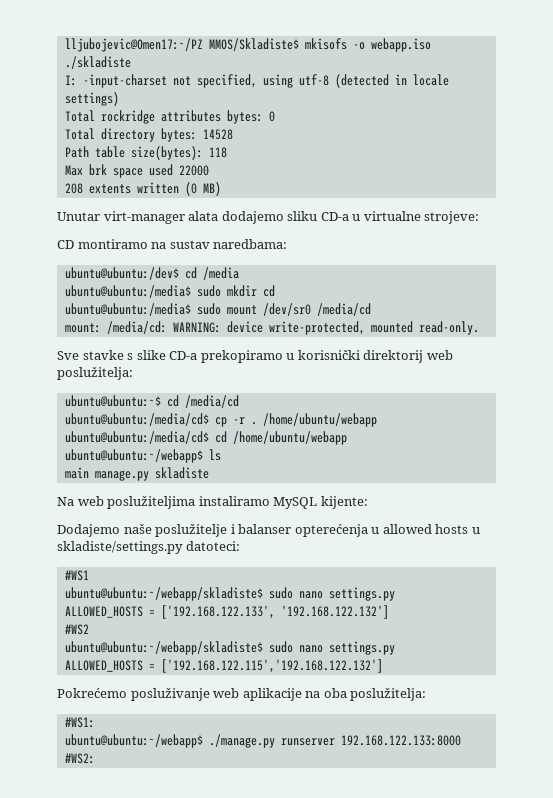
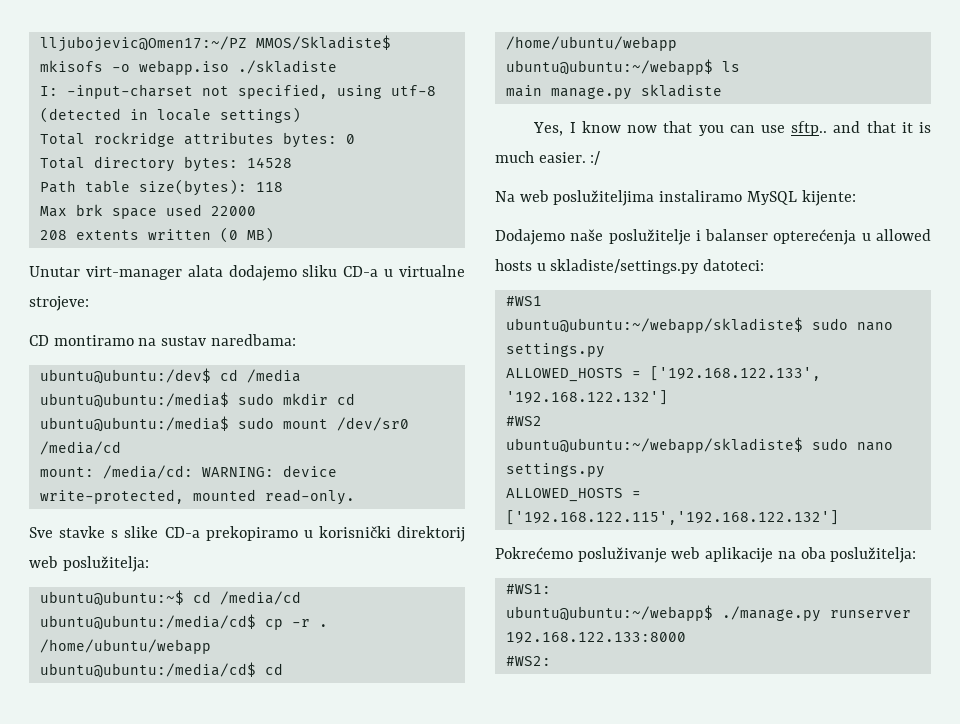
+ Yes, I know now that you can use sftp.. and that it is much easier. :/

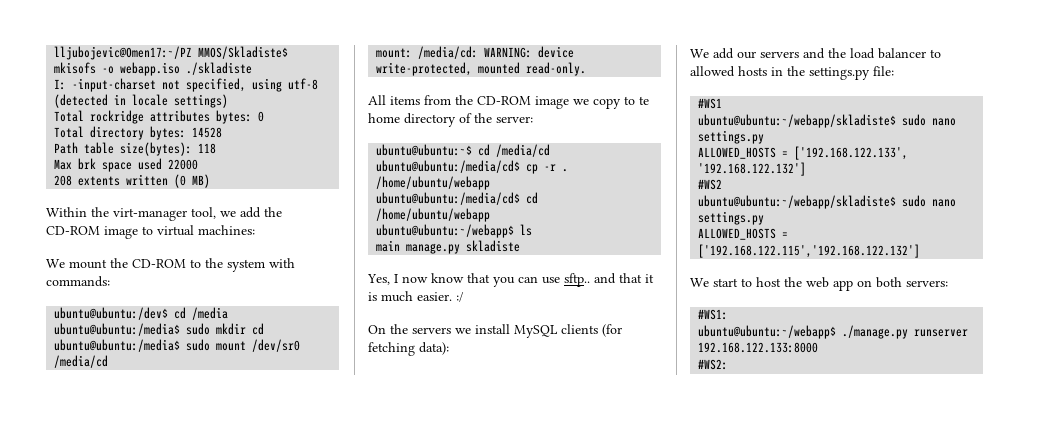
- Unutar virt-manager alata dodajemo sliku CD-a u virtualne strojeve:
- CD montiramo na sustav naredbama:
+ Within the virt-manager tool, we add the CD-ROM image to virtual machines:
+ We mount the CD-ROM to the system with commands:
- Sve stavke s slike CD-a prekopiramo u korisnički direktorij web poslužitelja:
+ All items from the CD-ROM image we copy to te home directory of the server:
- Yes, I know now that you can use sftp.. and that it is much easier. :/
+ Yes, I now know that you can use sftp.. and that it is much easier. :/
- Na web poslužiteljima instaliramo MySQL kijente:
- Dodajemo naše poslužitelje i balanser opterećenja u allowed hosts u skladiste/settings.py datoteci:
+ On the servers we install MySQL clients (for fetching data):
+ We add our servers and the load balancer to allowed hosts in the settings.py file:
- Pokrećemo posluživanje web aplikacije na oba poslužitelja:
+ We start to host the web app on both servers:

